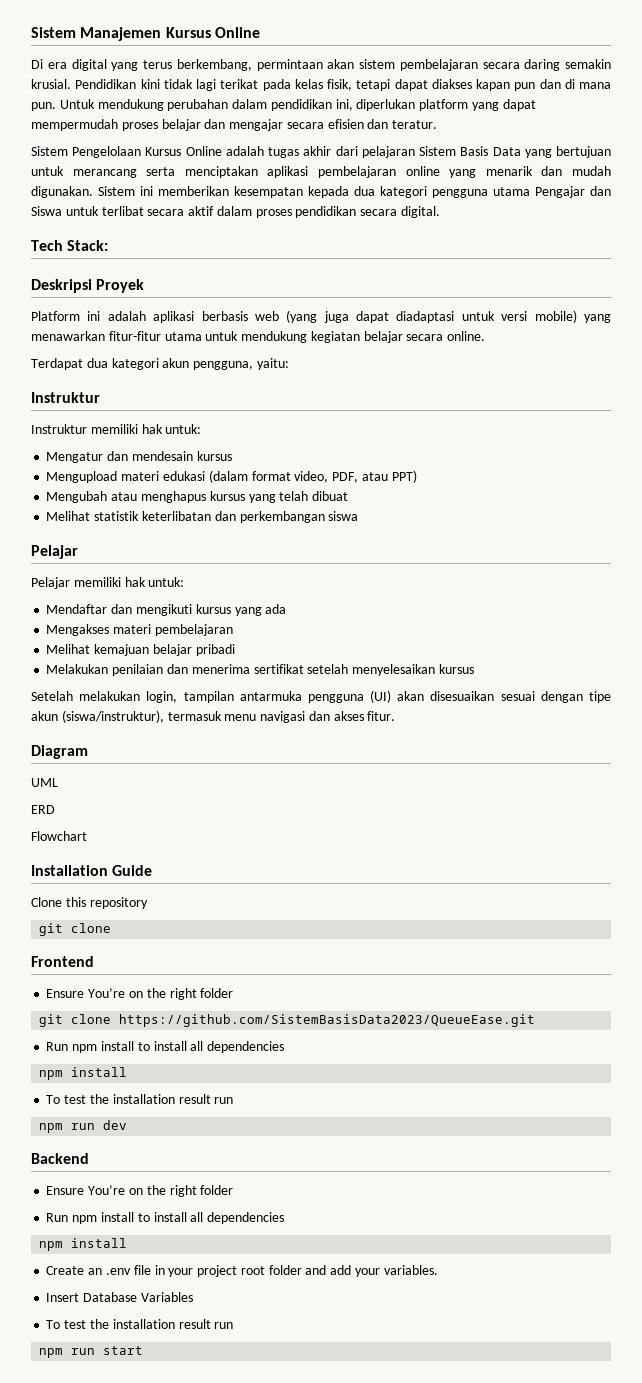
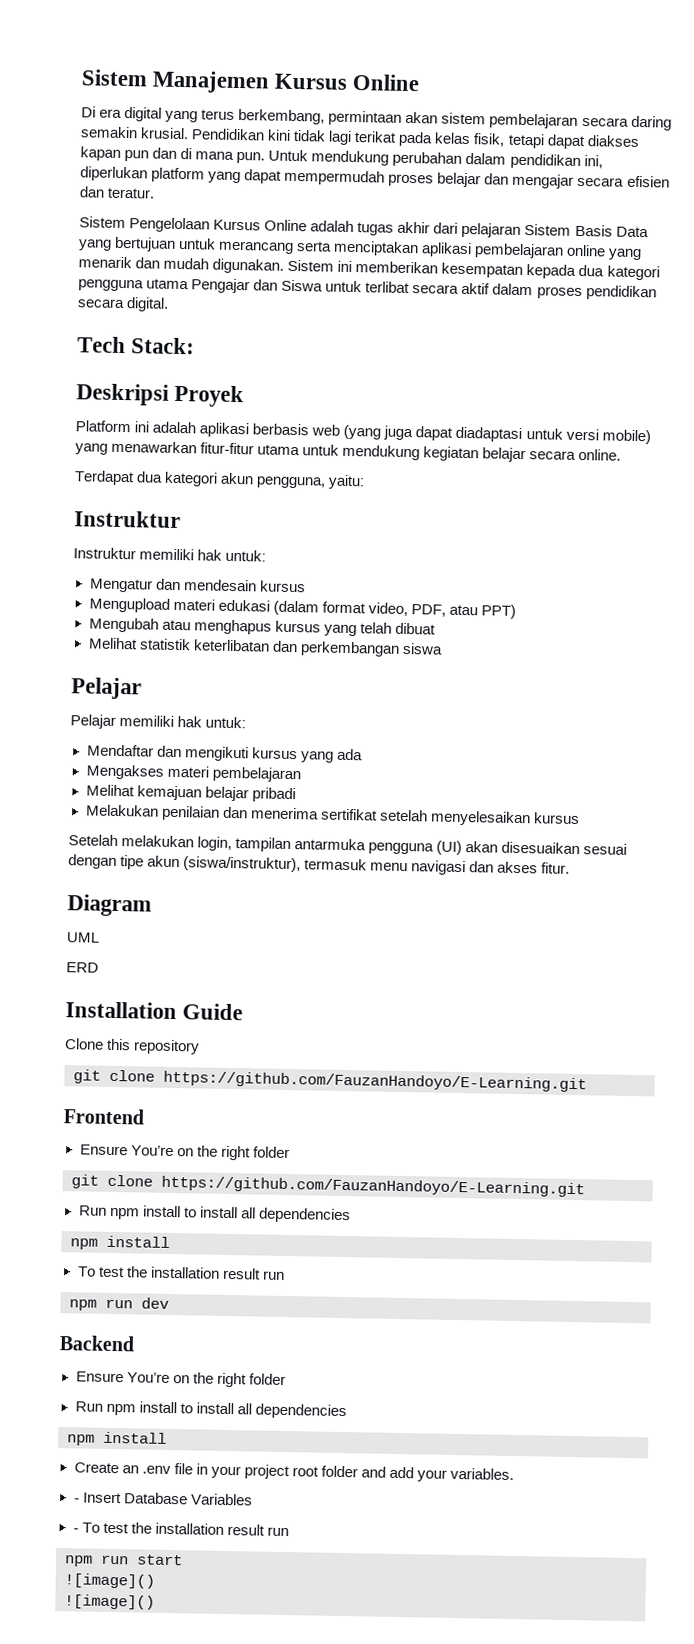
- Flowchart
  Clone this repository
- git clone
+ git clone https://github.com/FauzanHandoyo/E-Learning.git
  Frontend
  Ensure You’re on the right folder
- git clone https://github.com/SistemBasisData2023/QueueEase.git
+ git clone https://github.com/FauzanHandoyo/E-Learning.git
- Insert Database Variables
- To test the installation result run
+ - Insert Database Variables
+ - To test the installation result run
  npm run start
+ ![image]()
+ ![image]()

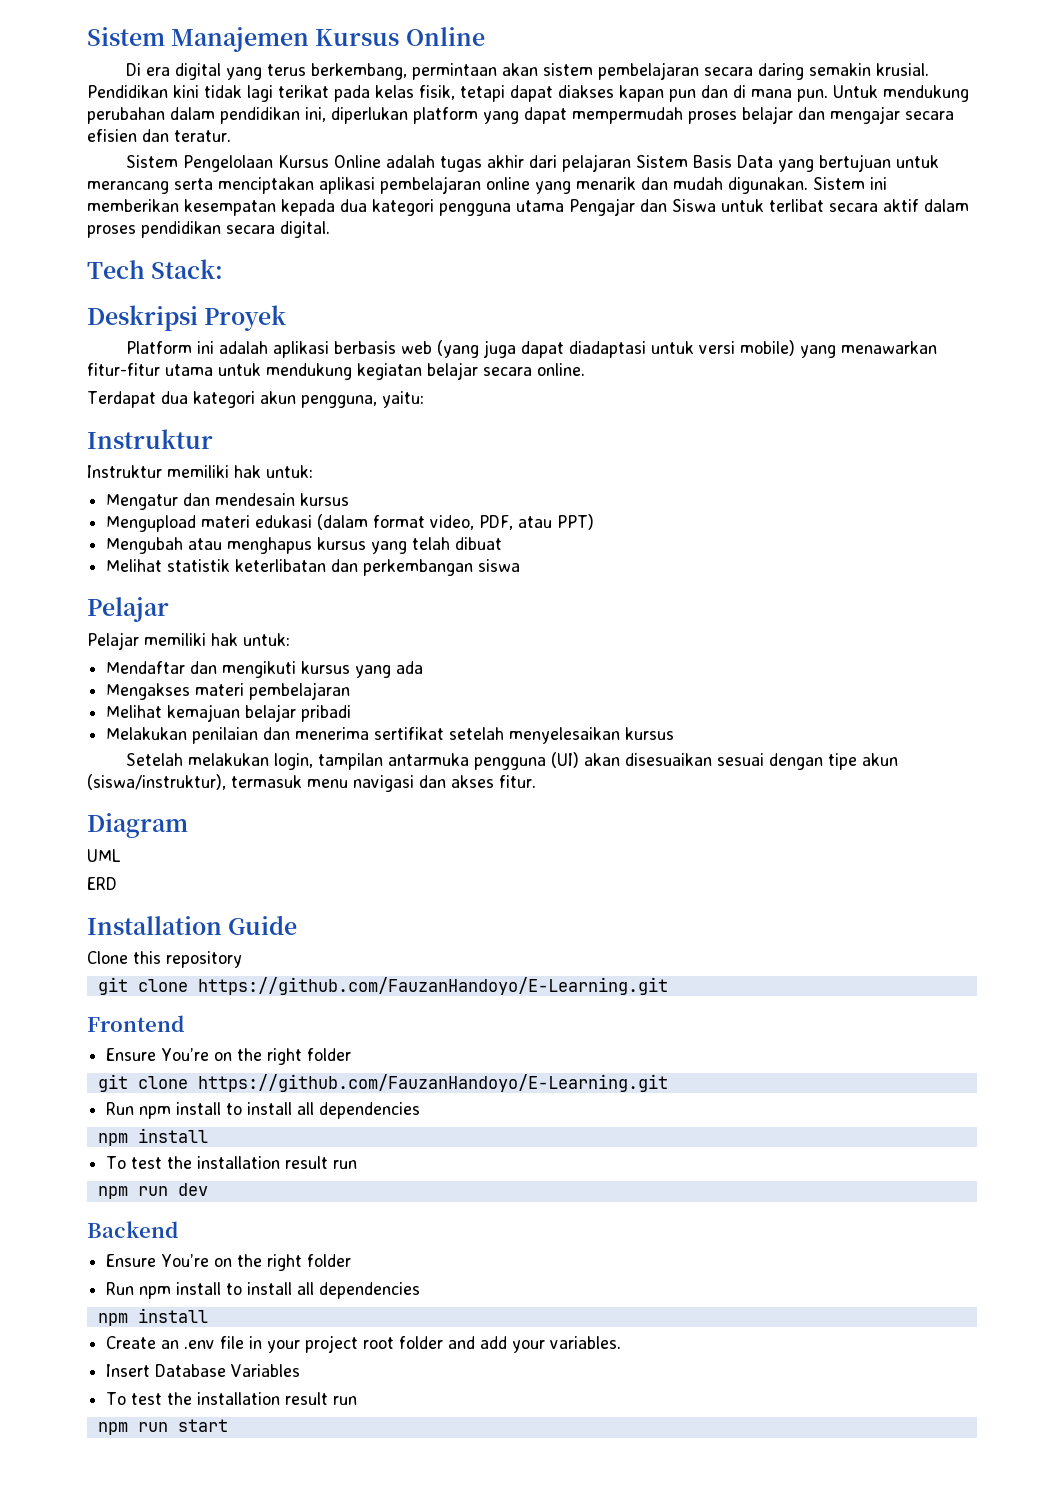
- - Insert Database Variables
- - To test the installation result run
+ Insert Database Variables
+ To test the installation result run
  npm run start
- ![image]()
- ![image]()

